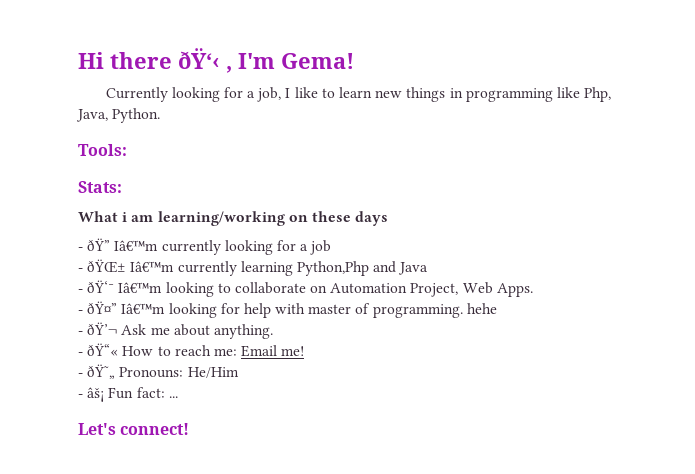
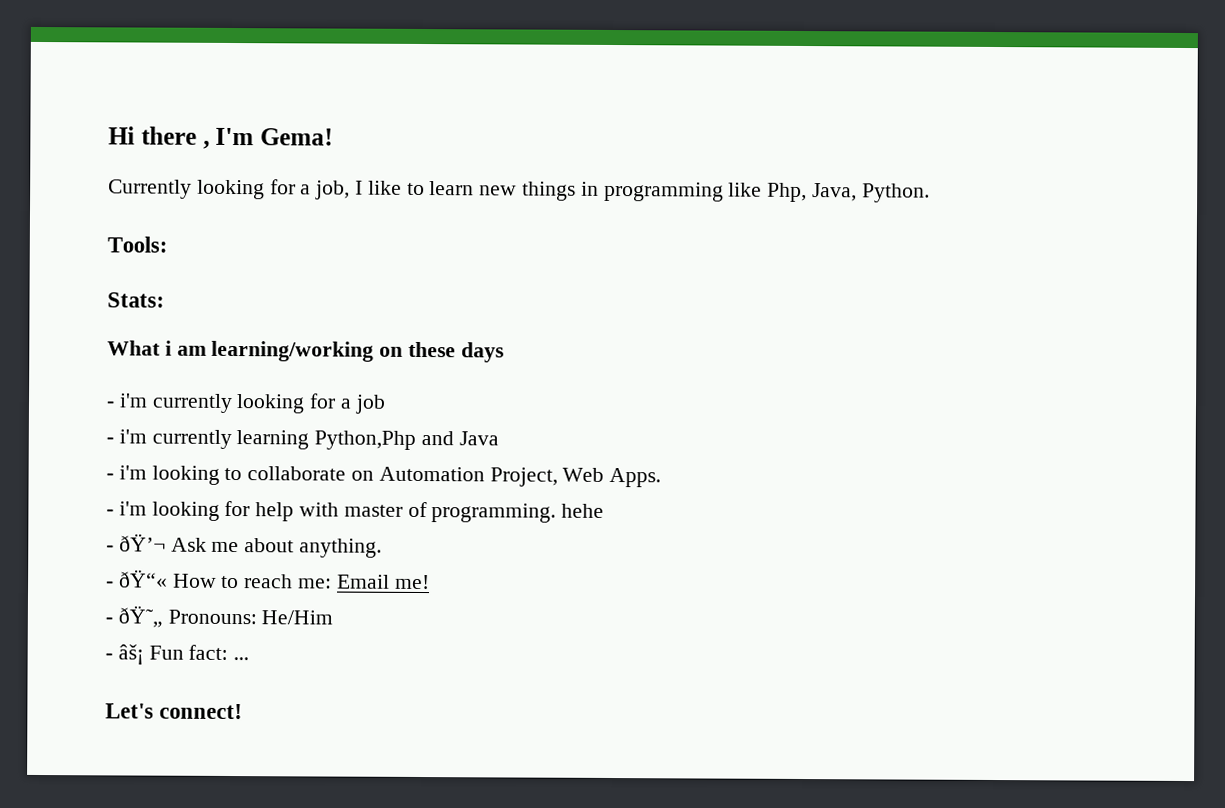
- Hi there ðŸ‘‹ , I'm Gema!
+ Hi there , I'm Gema!
- - ðŸ” Iâ€™m currently looking for a job
+ - i'm currently looking for a job
- - ðŸŒ± Iâ€™m currently learning Python,Php and Java
+ - i'm currently learning Python,Php and Java
- - ðŸ‘¯ Iâ€™m looking to collaborate on Automation Project, Web Apps.
+ - i'm looking to collaborate on Automation Project, Web Apps.
- - ðŸ¤” Iâ€™m looking for help with master of programming. hehe
+ - i'm looking for help with master of programming. hehe

